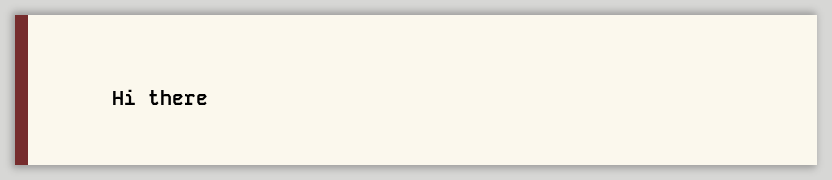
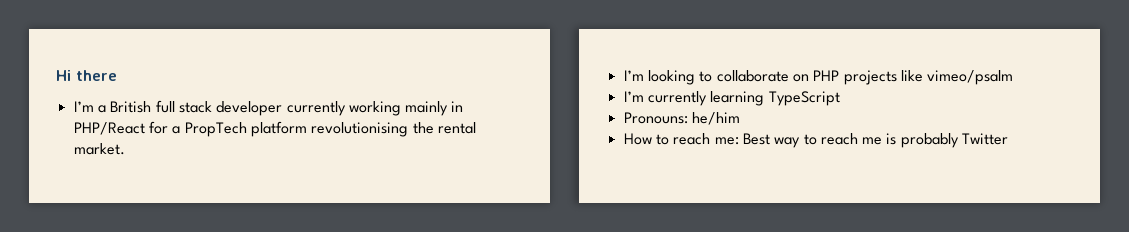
+ I’m a British full stack developer currently working mainly in PHP/React for a PropTech platform revolutionising the rental market.
+ I’m looking to collaborate on PHP projects like vimeo/psalm
+ I’m currently learning TypeScript
+ Pronouns: he/him
+ How to reach me: Best way to reach me is probably Twitter

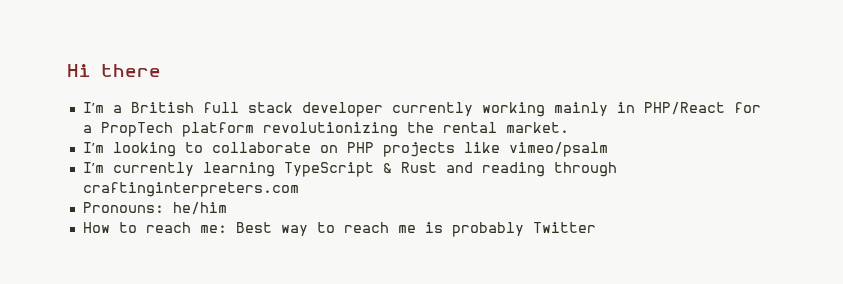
- I’m a British full stack developer currently working mainly in PHP/React for a PropTech platform revolutionising the rental market.
+ I’m a British full stack developer currently working mainly in PHP/React for a PropTech platform revolutionizing the rental market.
- I’m currently learning TypeScript
+ I’m currently learning TypeScript & Rust and reading through craftinginterpreters.com

